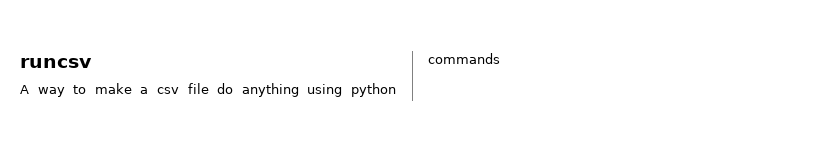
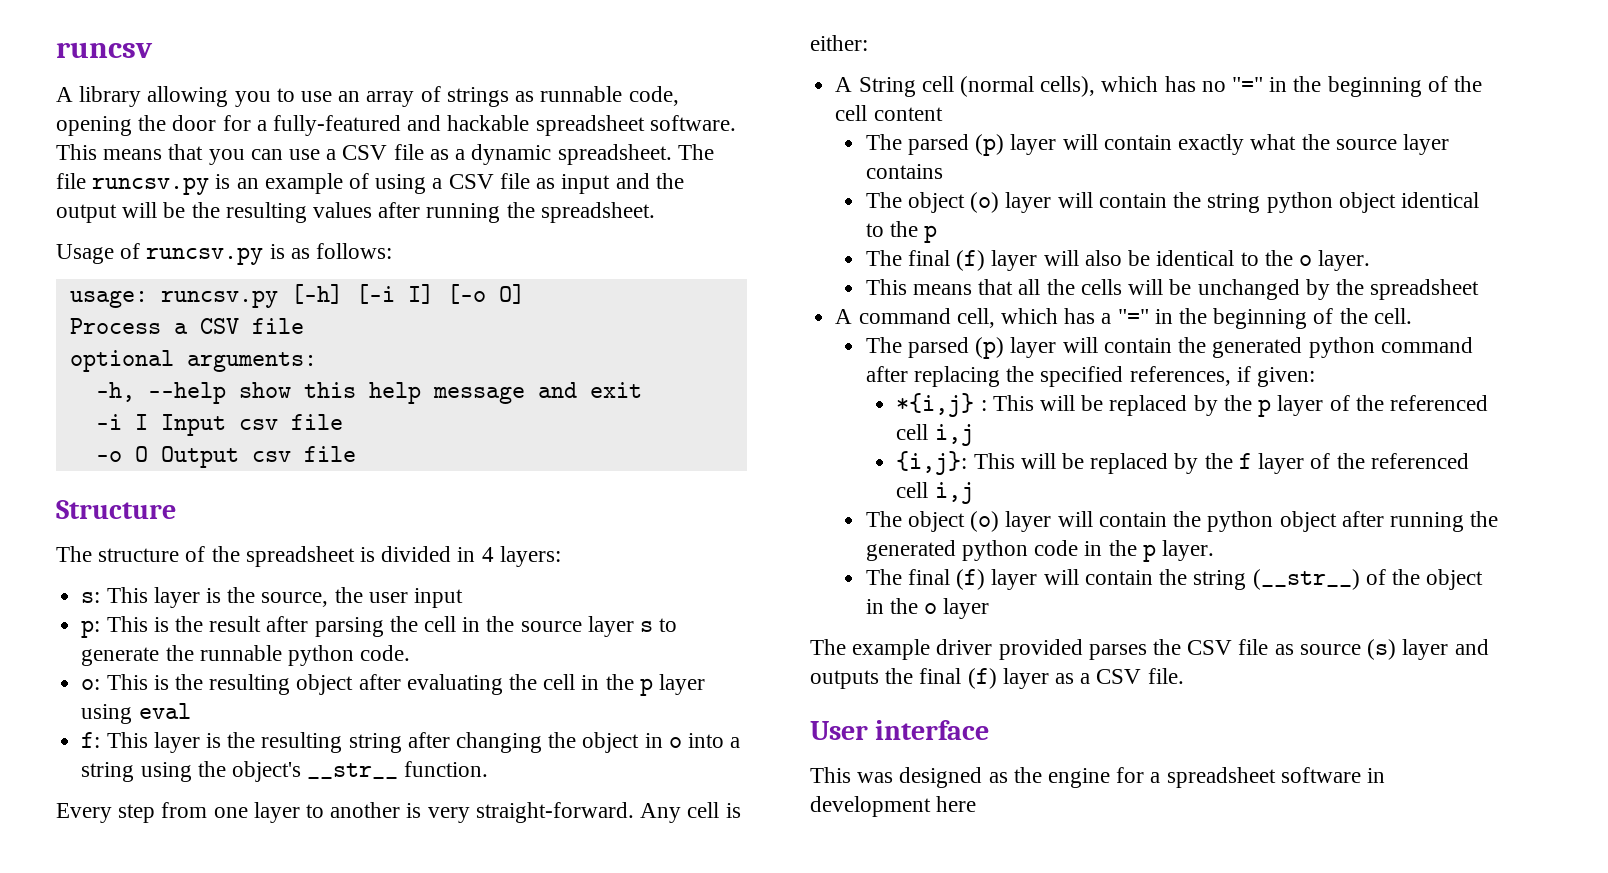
- A way to make a csv file do anything using python commands
+ A library allowing you to use an array of strings as runnable code, opening the door for a fully-featured and hackable spreadsheet software. This means that you can use a CSV file as a dynamic spreadsheet. The file runcsv.py is an example of using a CSV file as input and the output will be the resulting values after running the spreadsheet.
+ Usage of runcsv.py is as follows:
+ usage: runcsv.py [-h] [-i I] [-o O]
+ Process a CSV file
+ optional arguments:
+ -h, --help show this help message and exit
+ -i I Input csv file
+ -o O Output csv file
+ Structure
+ The structure of the spreadsheet is divided in 4 layers:
+ s: This layer is the source, the user input
+ p: This is the result after parsing the cell in the source layer s to generate the runnable python code.
+ o: This is the resulting object after evaluating the cell in the p layer using eval
+ f: This layer is the resulting string after changing the object in o into a string using the object's __str__ function.
+ Every step from one layer to another is very straight-forward. Any cell is either:
+ A String cell (normal cells), which has no "=" in the beginning of the cell content
+ The parsed (p) layer will contain exactly what the source layer contains
+ The object (o) layer will contain the string python object identical to the p
+ The final (f) layer will also be identical to the o layer.
+ This means that all the cells will be unchanged by the spreadsheet
+ A command cell, which has a "=" in the beginning of the cell.
+ The parsed (p) layer will contain the generated python command after replacing the specified references, if given:
+ *{i,j} : This will be replaced by the p layer of the referenced cell i,j
+ {i,j}: This will be replaced by the f layer of the referenced cell i,j
+ The object (o) layer will contain the python object after running the generated python code in the p layer.
+ The final (f) layer will contain the string (__str__) of the object in the o layer
+ The example driver provided parses the CSV file as source (s) layer and outputs the final (f) layer as a CSV file.
+ User interface
+ This was designed as the engine for a spreadsheet software in development here

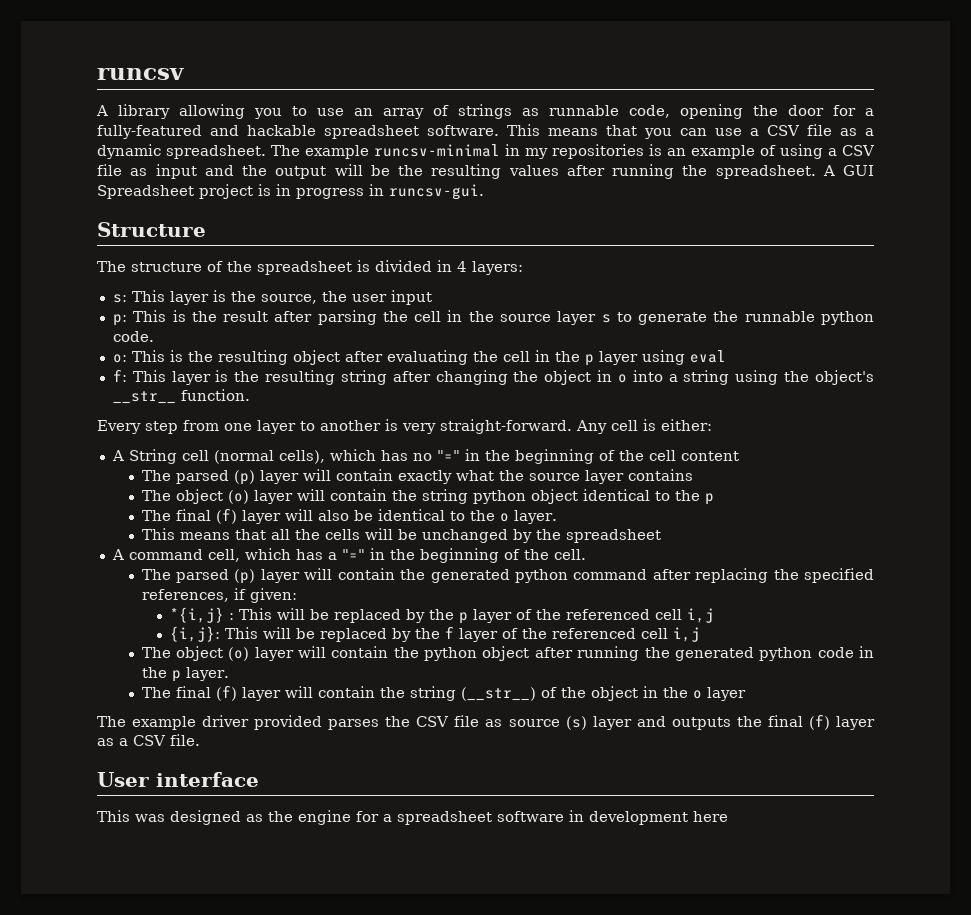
- The file runcsv.py is an example of using a CSV file as input and the output will be the resulting values after running the spreadsheet.
- Usage of runcsv.py is as follows:
- usage: runcsv.py [-h] [-i I] [-o O]
- Process a CSV file
- optional arguments:
- -h, --help show this help message and exit
- -i I Input csv file
- -o O Output csv file
+ The example runcsv-minimal in my repositories is an example of using a CSV file as input and the output will be the resulting values after running the spreadsheet. A GUI Spreadsheet project is in progress in runcsv-gui.

